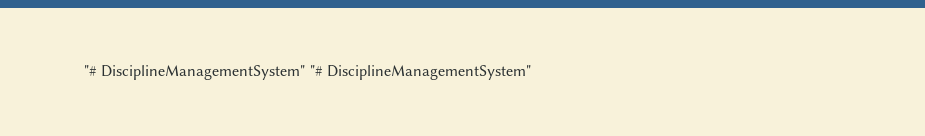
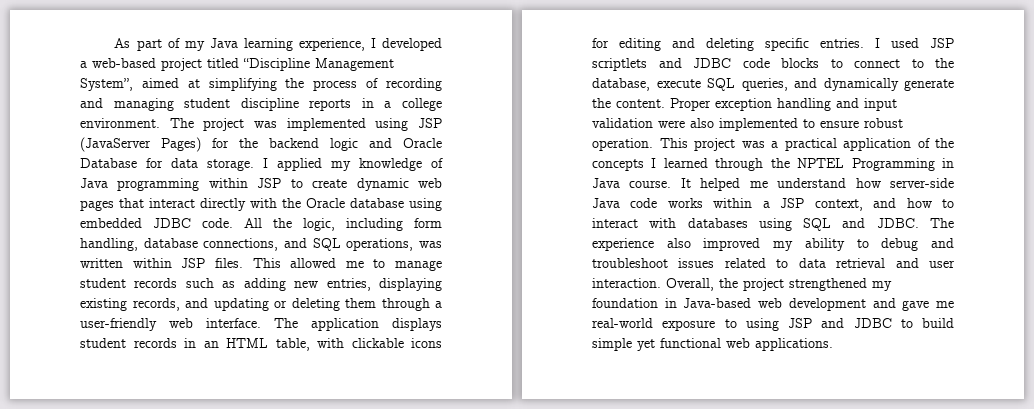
- "# DisciplineManagementSystem" "# DisciplineManagementSystem"
+ As part of my Java learning experience, I developed a web-based project titled “Discipline Management System”, aimed at simplifying the process of recording and managing student discipline reports in a college environment. The project was implemented using JSP (JavaServer Pages) for the backend logic and Oracle Database for data storage. I applied my knowledge of Java programming within JSP to create dynamic web pages that interact directly with the Oracle database using embedded JDBC code. All the logic, including form handling, database connections, and SQL operations, was written within JSP files. This allowed me to manage student records such as adding new entries, displaying existing records, and updating or deleting them through a user-friendly web interface. The application displays student records in an HTML table, with clickable icons for editing and deleting specific entries. I used JSP scriptlets and JDBC code blocks to connect to the database, execute SQL queries, and dynamically generate the content. Proper exception handling and input validation were also implemented to ensure robust operation. This project was a practical application of the concepts I learned through the NPTEL Programming in Java course. It helped me understand how server-side Java code works within a JSP context, and how to interact with databases using SQL and JDBC. The experience also improved my ability to debug and troubleshoot issues related to data retrieval and user interaction. Overall, the project strengthened my foundation in Java-based web development and gave me real-world exposure to using JSP and JDBC to build simple yet functional web applications.

